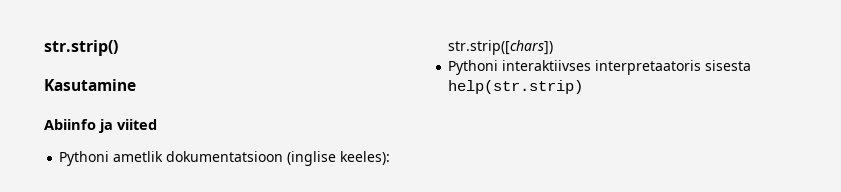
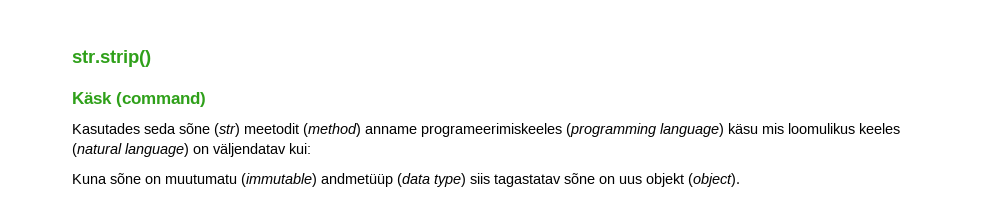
- Kasutamine
- Abiinfo ja viited
- Pythoni ametlik dokumentatsioon (inglise keeles): str.strip([chars])
- Pythoni interaktiivses interpretaatoris sisesta help(str.strip)
+ Käsk (command)
+ Kasutades seda sõne (str) meetodit (method) anname programeerimiskeeles (programming language) käsu mis loomulikus keeles (natural language) on väljendatav kui:
+ Kuna sõne on muutumatu (immutable) andmetüüp (data type) siis tagastatav sõne on uus objekt (object).

